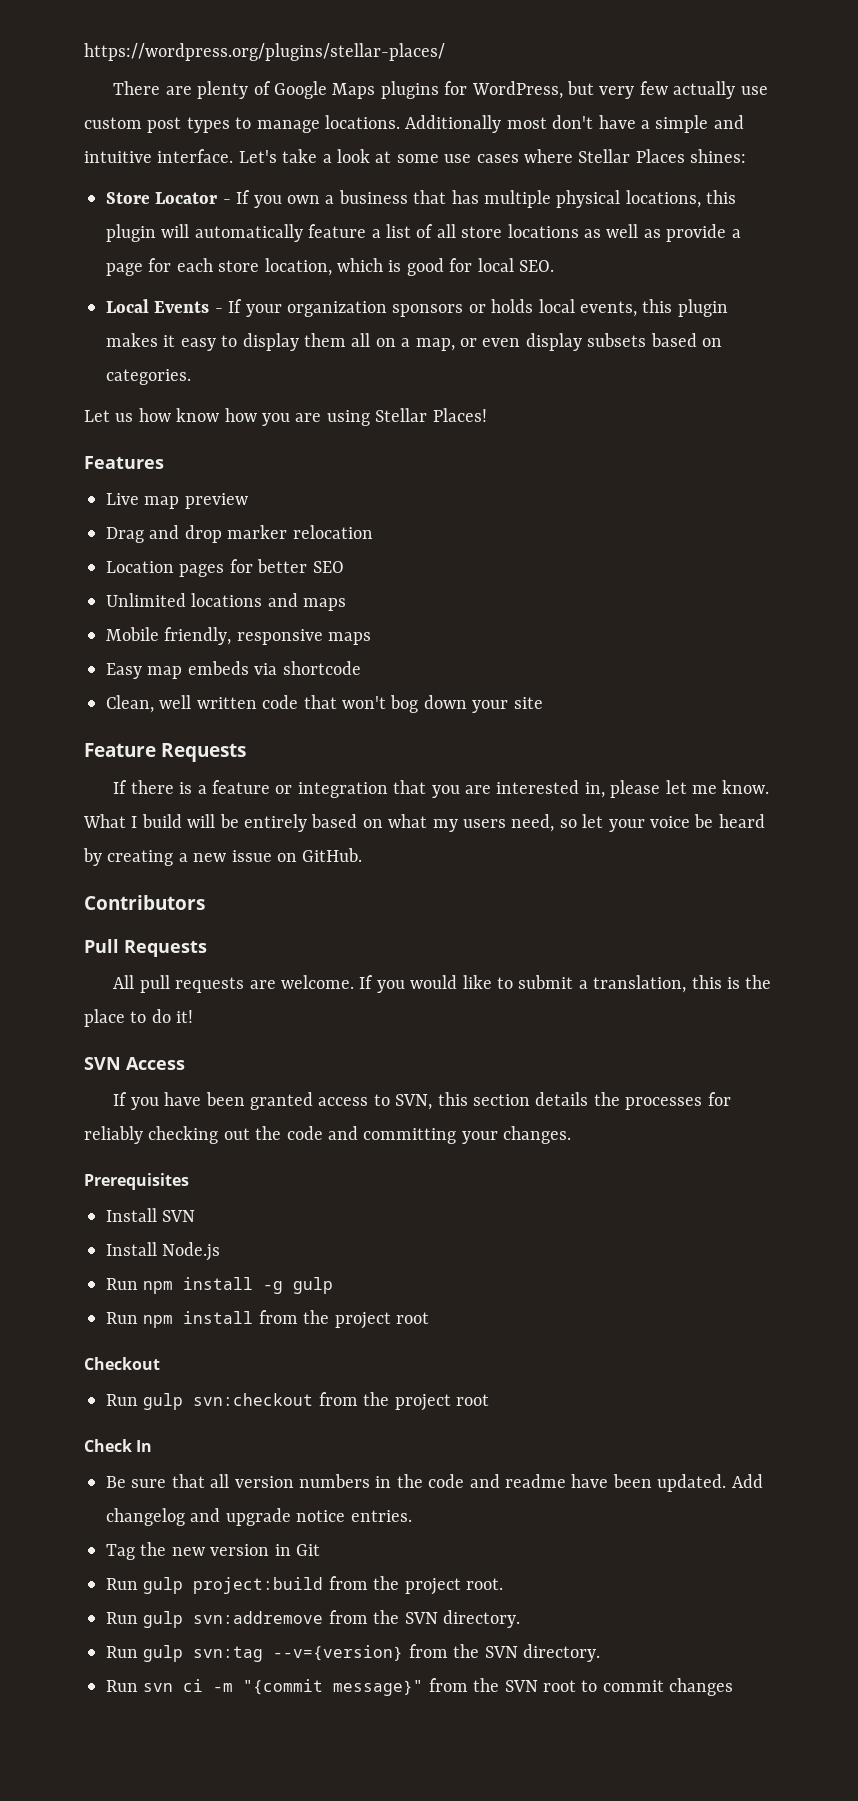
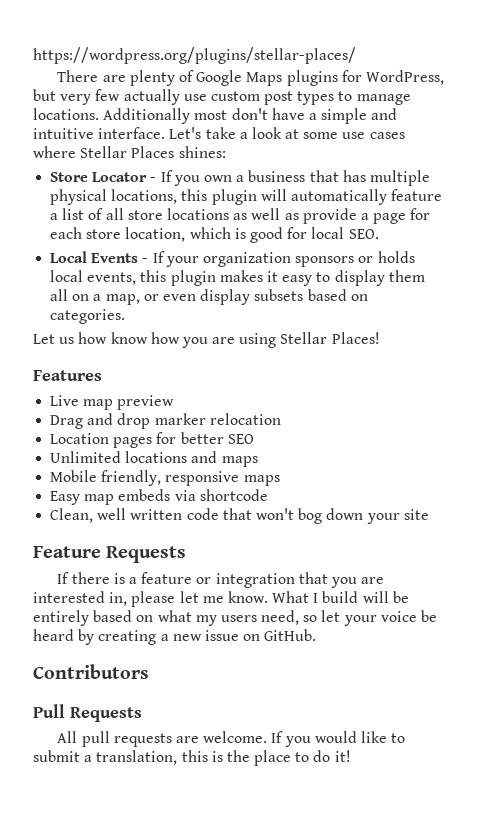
- SVN Access
- If you have been granted access to SVN, this section details the processes for reliably checking out the code and committing your changes.
- Prerequisites
- Install SVN
- Install Node.js
- Run npm install -g gulp
- Run npm install from the project root
- Checkout
- Run gulp svn:checkout from the project root
- Check In
- Be sure that all version numbers in the code and readme have been updated. Add changelog and upgrade notice entries.
- Tag the new version in Git
- Run gulp project:build from the project root.
- Run gulp svn:addremove from the SVN directory.
- Run gulp svn:tag --v={version} from the SVN directory.
- Run svn ci -m "{commit message}" from the SVN root to commit changes

